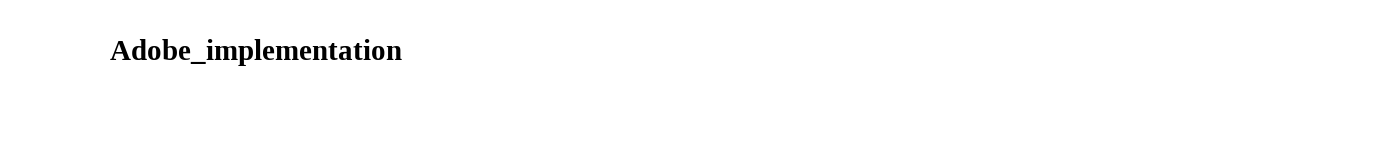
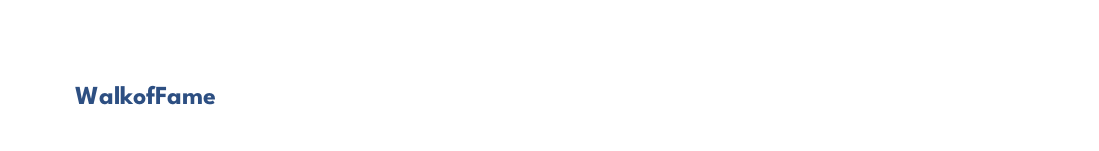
- Adobe_implementation
+ WalkofFame

